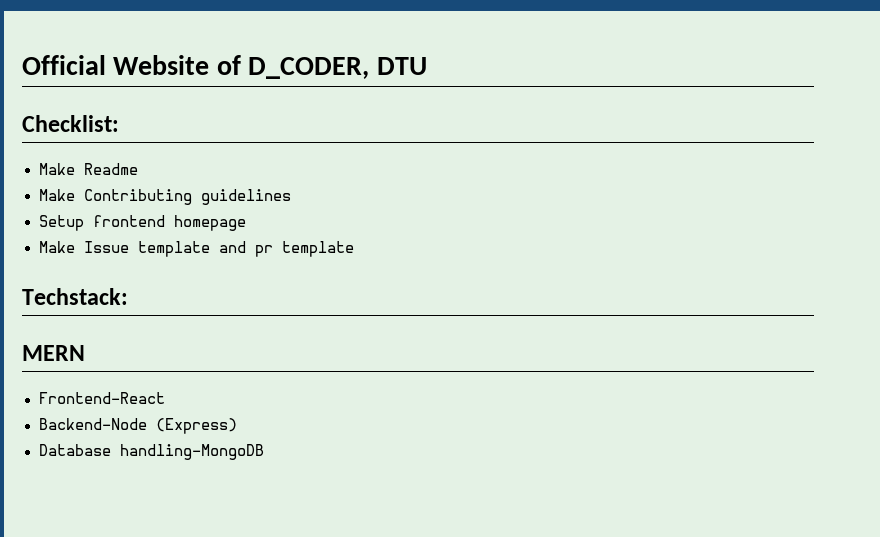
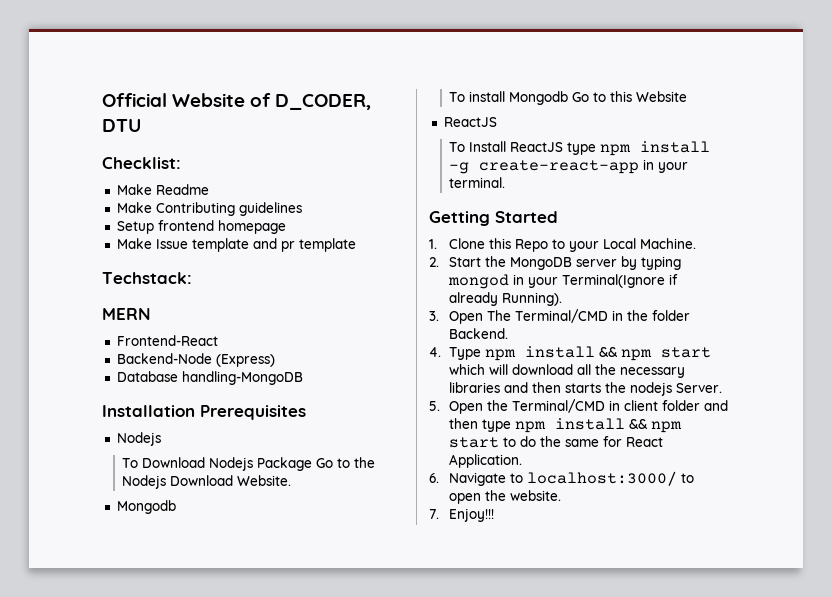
+ Installation Prerequisites
+ Nodejs
+ To Download Nodejs Package Go to the Nodejs Download Website.
+ Mongodb
+ To install Mongodb Go to this Website
+ ReactJS
+ To Install ReactJS type npm install -g create-react-app in your terminal.
+ Getting Started
+ 1. Clone this Repo to your Local Machine.
+ 2. Start the MongoDB server by typing mongod in your Terminal(Ignore if already Running).
+ 3. Open The Terminal/CMD in the folder Backend.
+ 4. Type npm install && npm start which will download all the necessary libraries and then starts the nodejs Server.
+ 5. Open the Terminal/CMD in client folder and then type npm install && npm start to do the same for React Application.
+ 6. Navigate to localhost:3000/ to open the website.
+ 7. Enjoy!!!

